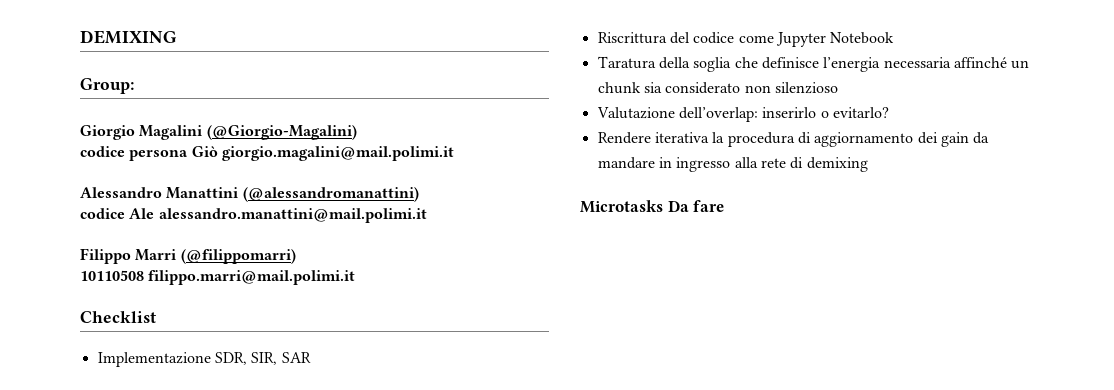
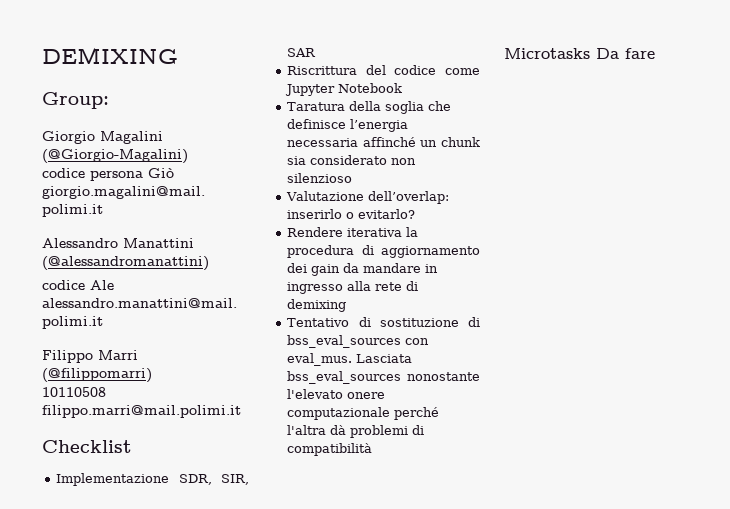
+ Tentativo di sostituzione di bss_eval_sources con eval_mus. Lasciata bss_eval_sources nonostante l'elevato onere computazionale perché l'altra dà problemi di compatibilità

